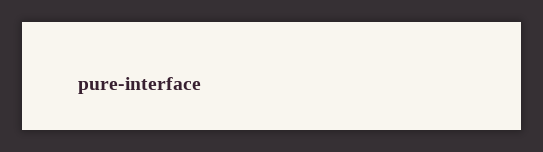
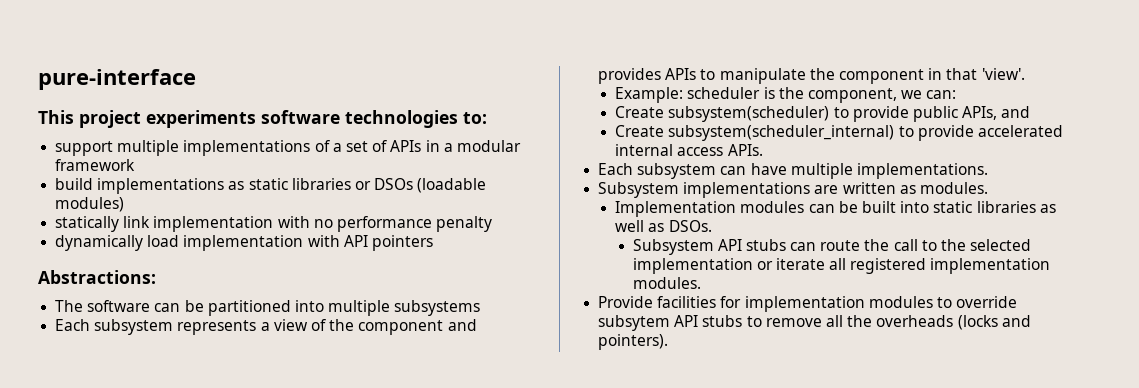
+ This project experiments software technologies to:
+ support multiple implementations of a set of APIs in a modular framework
+ build implementations as static libraries or DSOs (loadable modules)
+ statically link implementation with no performance penalty
+ dynamically load implementation with API pointers
+ Abstractions:
+ The software can be partitioned into multiple subsystems
+ Each subsystem represents a view of the component and provides APIs to manipulate the component in that 'view'.
+ Example: scheduler is the component, we can:
+ Create subsystem(scheduler) to provide public APIs, and
+ Create subsystem(scheduler_internal) to provide accelerated internal access APIs.
+ Each subsystem can have multiple implementations.
+ Subsystem implementations are written as modules.
+ Implementation modules can be built into static libraries as well as DSOs.
+ Subsystem API stubs can route the call to the selected implementation or iterate all registered implementation modules.
+ Provide facilities for implementation modules to override subsytem API stubs to remove all the overheads (locks and pointers).

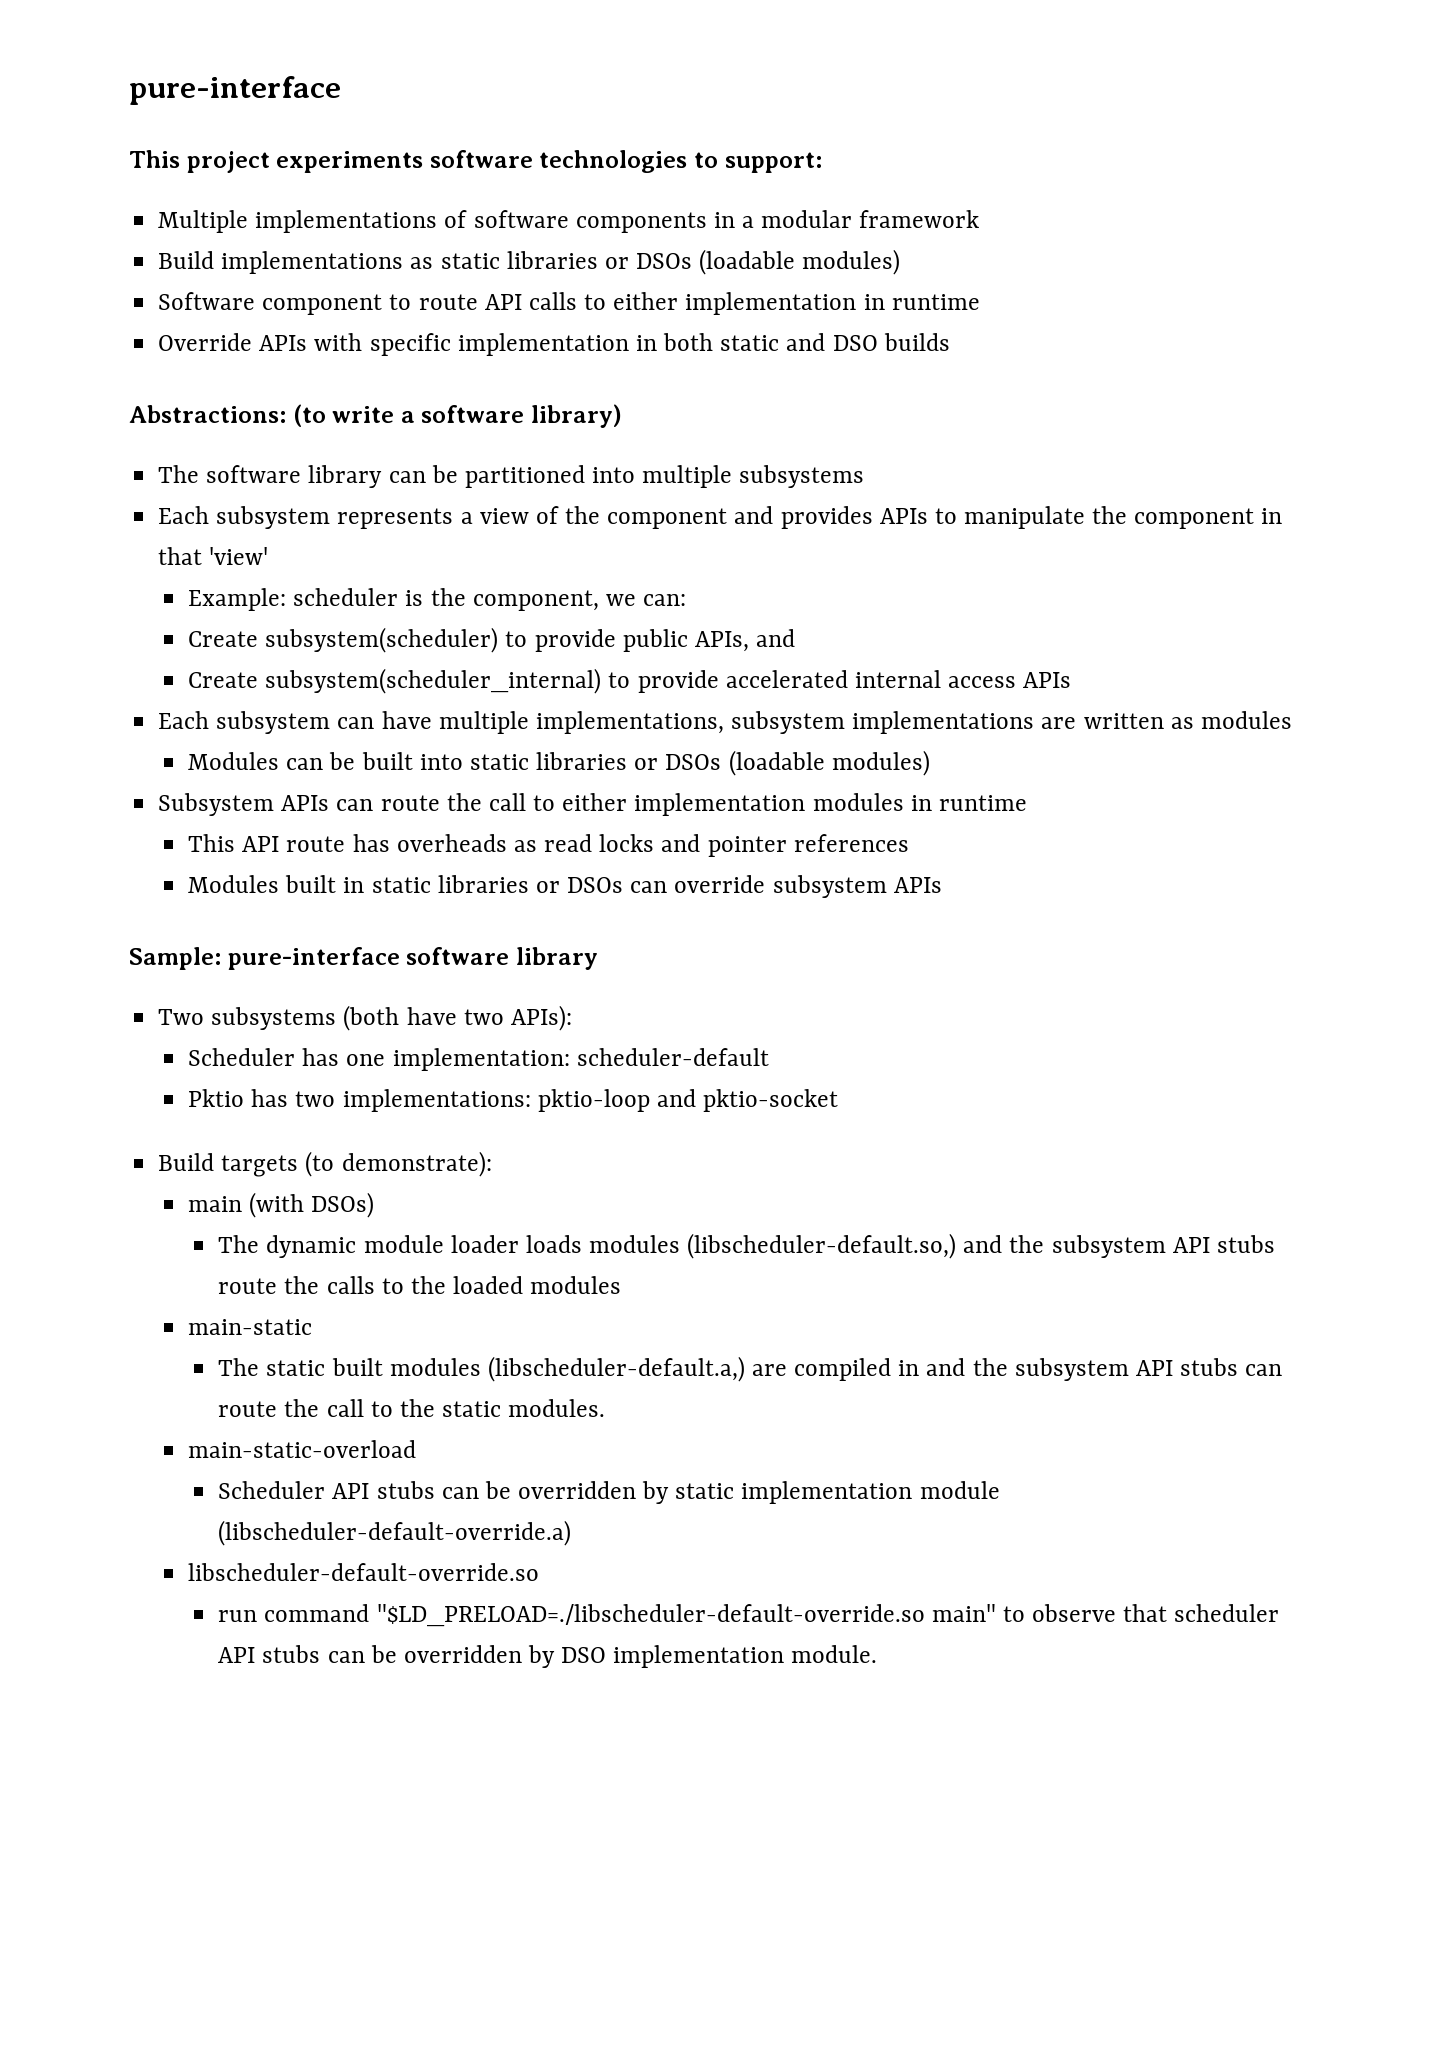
- This project experiments software technologies to:
- support multiple implementations of a set of APIs in a modular framework
+ This project experiments software technologies to support:
+ Multiple implementations of software components in a modular framework
- build implementations as static libraries or DSOs (loadable modules)
+ Build implementations as static libraries or DSOs (loadable modules)
- statically link implementation with no performance penalty
- dynamically load implementation with API pointers
- Abstractions:
+ Software component to route API calls to either implementation in runtime
+ Override APIs with specific implementation in both static and DSO builds
+ Abstractions: (to write a software library)
- The software can be partitioned into multiple subsystems
+ The software library can be partitioned into multiple subsystems
- Each subsystem represents a view of the component and provides APIs to manipulate the component in that 'view'.
+ Each subsystem represents a view of the component and provides APIs to manipulate the component in that 'view'
- Create subsystem(scheduler_internal) to provide accelerated internal access APIs.
+ Create subsystem(scheduler_internal) to provide accelerated internal access APIs
- Each subsystem can have multiple implementations.
- Subsystem implementations are written as modules.
- Implementation modules can be built into static libraries as well as DSOs.
- Subsystem API stubs can route the call to the selected implementation or iterate all registered implementation modules.
- Provide facilities for implementation modules to override subsytem API stubs to remove all the overheads (locks and pointers).
+ Each subsystem can have multiple implementations, subsystem implementations are written as modules
+ Modules can be built into static libraries or DSOs (loadable modules)
+ Subsystem APIs can route the call to either implementation modules in runtime
+ This API route has overheads as read locks and pointer references
+ Modules built in static libraries or DSOs can override subsystem APIs
+ Sample: pure-interface software library
+ Two subsystems (both have two APIs):
+ Scheduler has one implementation: scheduler-default
+ Pktio has two implementations: pktio-loop and pktio-socket
+ Build targets (to demonstrate):
+ main (with DSOs)
+ The dynamic module loader loads modules (libscheduler-default.so,) and the subsystem API stubs route the calls to the loaded modules
+ main-static
+ The static built modules (libscheduler-default.a,) are compiled in and the subsystem API stubs can route the call to the static modules.
+ main-static-overload
+ Scheduler API stubs can be overridden by static implementation module (libscheduler-default-override.a)
+ libscheduler-default-override.so
+ run command "$LD_PRELOAD=./libscheduler-default-override.so main" to observe that scheduler API stubs can be overridden by DSO implementation module.

